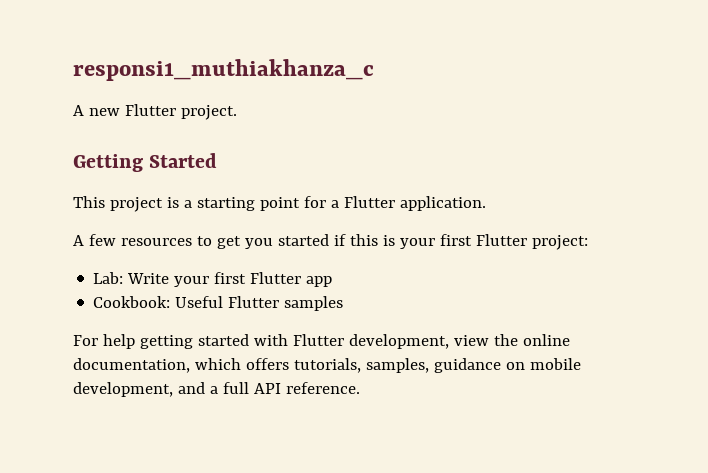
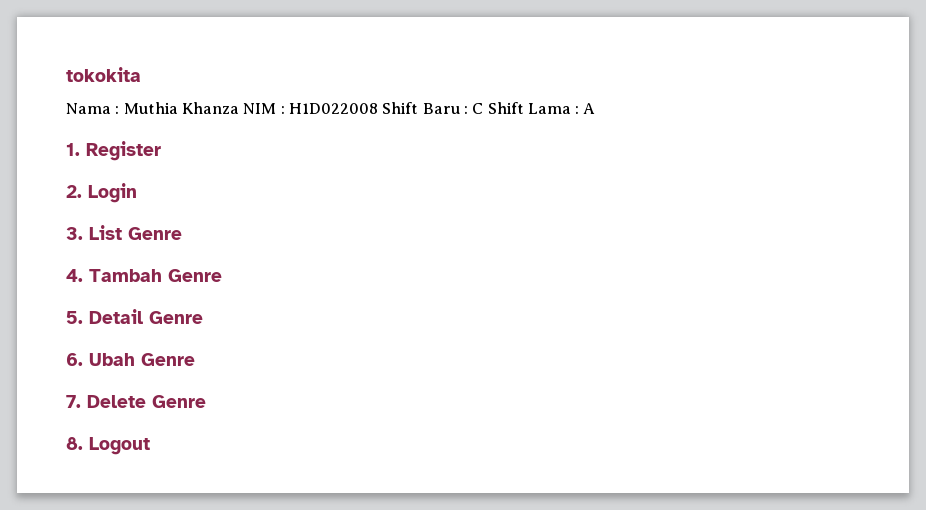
- responsi1_muthiakhanza_c
- A new Flutter project.
- Getting Started
- This project is a starting point for a Flutter application.
- A few resources to get you started if this is your first Flutter project:
- Lab: Write your first Flutter app
- Cookbook: Useful Flutter samples
- For help getting started with Flutter development, view the online documentation, which offers tutorials, samples, guidance on mobile development, and a full API reference.
+ tokokita
+ Nama : Muthia Khanza NIM : H1D022008 Shift Baru : C Shift Lama : A
+ 1. Register
+ 2. Login
+ 3. List Genre
+ 4. Tambah Genre
+ 5. Detail Genre
+ 6. Ubah Genre
+ 7. Delete Genre
+ 8. Logout

